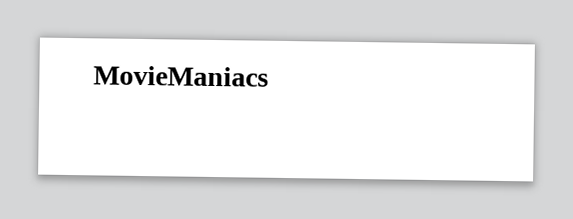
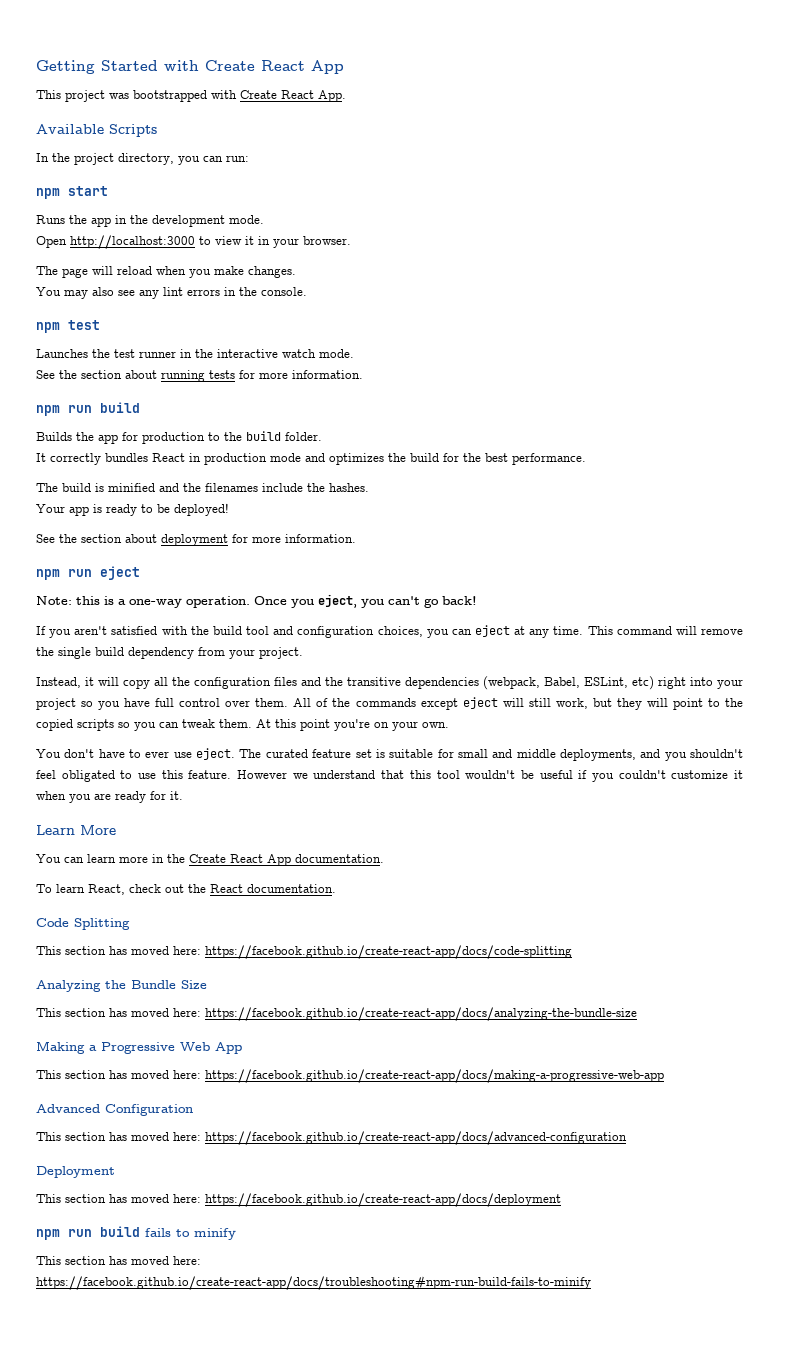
- MovieManiacs
+ Getting Started with Create React App
+ This project was bootstrapped with Create React App.
+ Available Scripts
+ In the project directory, you can run:
+ npm start
+ Runs the app in the development mode.
+ Open http://localhost:3000 to view it in your browser.
+ The page will reload when you make changes.
+ You may also see any lint errors in the console.
+ npm test
+ Launches the test runner in the interactive watch mode.
+ See the section about running tests for more information.
+ npm run build
+ Builds the app for production to the build folder.
+ It correctly bundles React in production mode and optimizes the build for the best performance.
+ The build is minified and the filenames include the hashes.
+ Your app is ready to be deployed!
+ See the section about deployment for more information.
+ npm run eject
+ Note: this is a one-way operation. Once you eject, you can't go back!
+ If you aren't satisfied with the build tool and configuration choices, you can eject at any time. This command will remove the single build dependency from your project.
+ Instead, it will copy all the configuration files and the transitive dependencies (webpack, Babel, ESLint, etc) right into your project so you have full control over them. All of the commands except eject will still work, but they will point to the copied scripts so you can tweak them. At this point you're on your own.
+ You don't have to ever use eject. The curated feature set is suitable for small and middle deployments, and you shouldn't feel obligated to use this feature. However we understand that this tool wouldn't be useful if you couldn't customize it when you are ready for it.
+ Learn More
+ You can learn more in the Create React App documentation.
+ To learn React, check out the React documentation.
+ Code Splitting
+ This section has moved here: https://facebook.github.io/create-react-app/docs/code-splitting
+ Analyzing the Bundle Size
+ This section has moved here: https://facebook.github.io/create-react-app/docs/analyzing-the-bundle-size
+ Making a Progressive Web App
+ This section has moved here: https://facebook.github.io/create-react-app/docs/making-a-progressive-web-app
+ Advanced Configuration
+ This section has moved here: https://facebook.github.io/create-react-app/docs/advanced-configuration
+ Deployment
+ This section has moved here: https://facebook.github.io/create-react-app/docs/deployment
+ npm run build fails to minify
+ This section has moved here: https://facebook.github.io/create-react-app/docs/troubleshooting#npm-run-build-fails-to-minify

